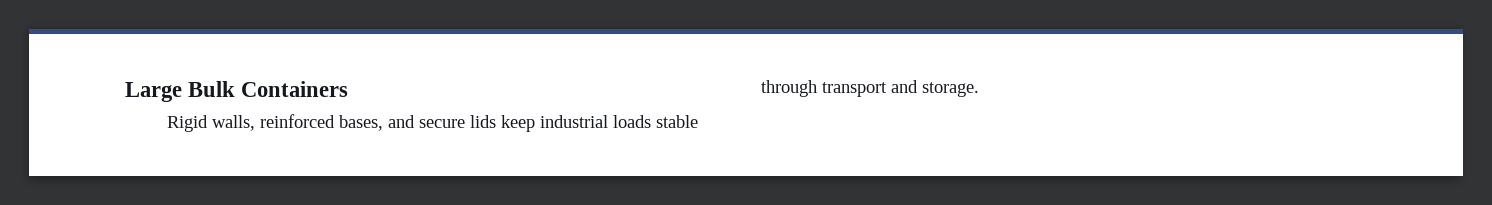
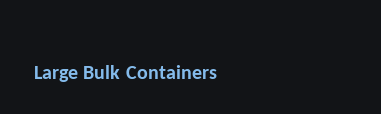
- Rigid walls, reinforced bases, and secure lids keep industrial loads stable through transport and storage.

